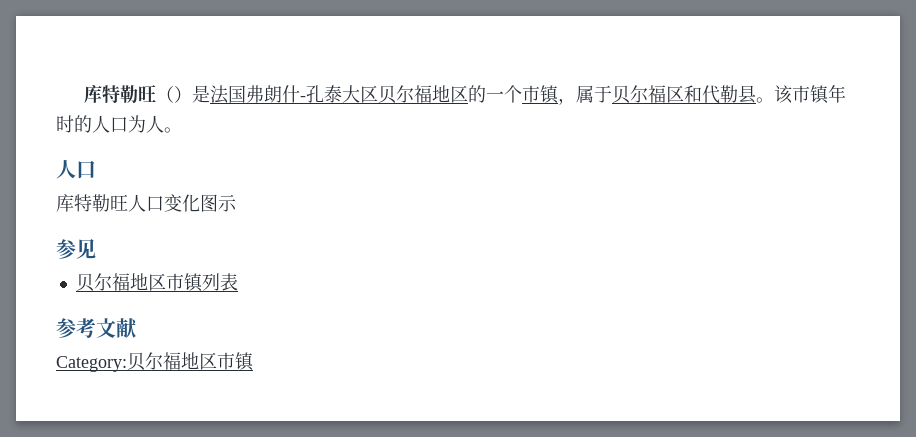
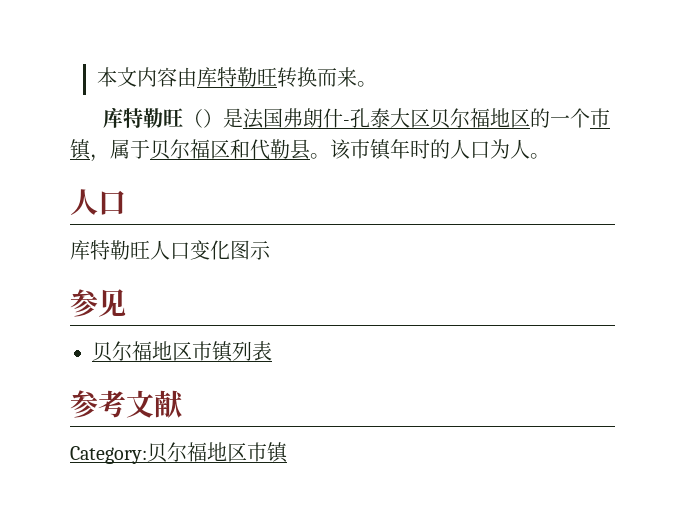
+ 本文内容由库特勒旺转换而来。

